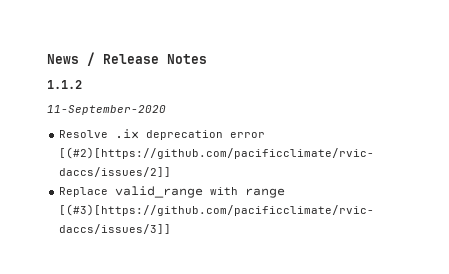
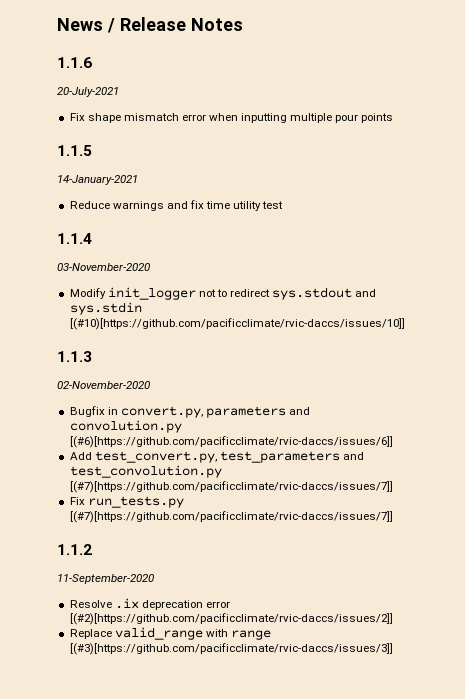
+ 1.1.6
+ 20-July-2021
+ Fix shape mismatch error when inputting multiple pour points
+ 1.1.5
+ 14-January-2021
+ Reduce warnings and fix time utility test
+ 1.1.4
+ 03-November-2020
+ Modify init_logger not to redirect sys.stdout and sys.stdin [(#10)[https://github.com/pacificclimate/rvic-daccs/issues/10]]
+ 1.1.3
+ 02-November-2020
+ Bugfix in convert.py, parameters and convolution.py [(#6)[https://github.com/pacificclimate/rvic-daccs/issues/6]]
+ Add test_convert.py, test_parameters and test_convolution.py [(#7)[https://github.com/pacificclimate/rvic-daccs/issues/7]]
+ Fix run_tests.py [(#7)[https://github.com/pacificclimate/rvic-daccs/issues/7]]

